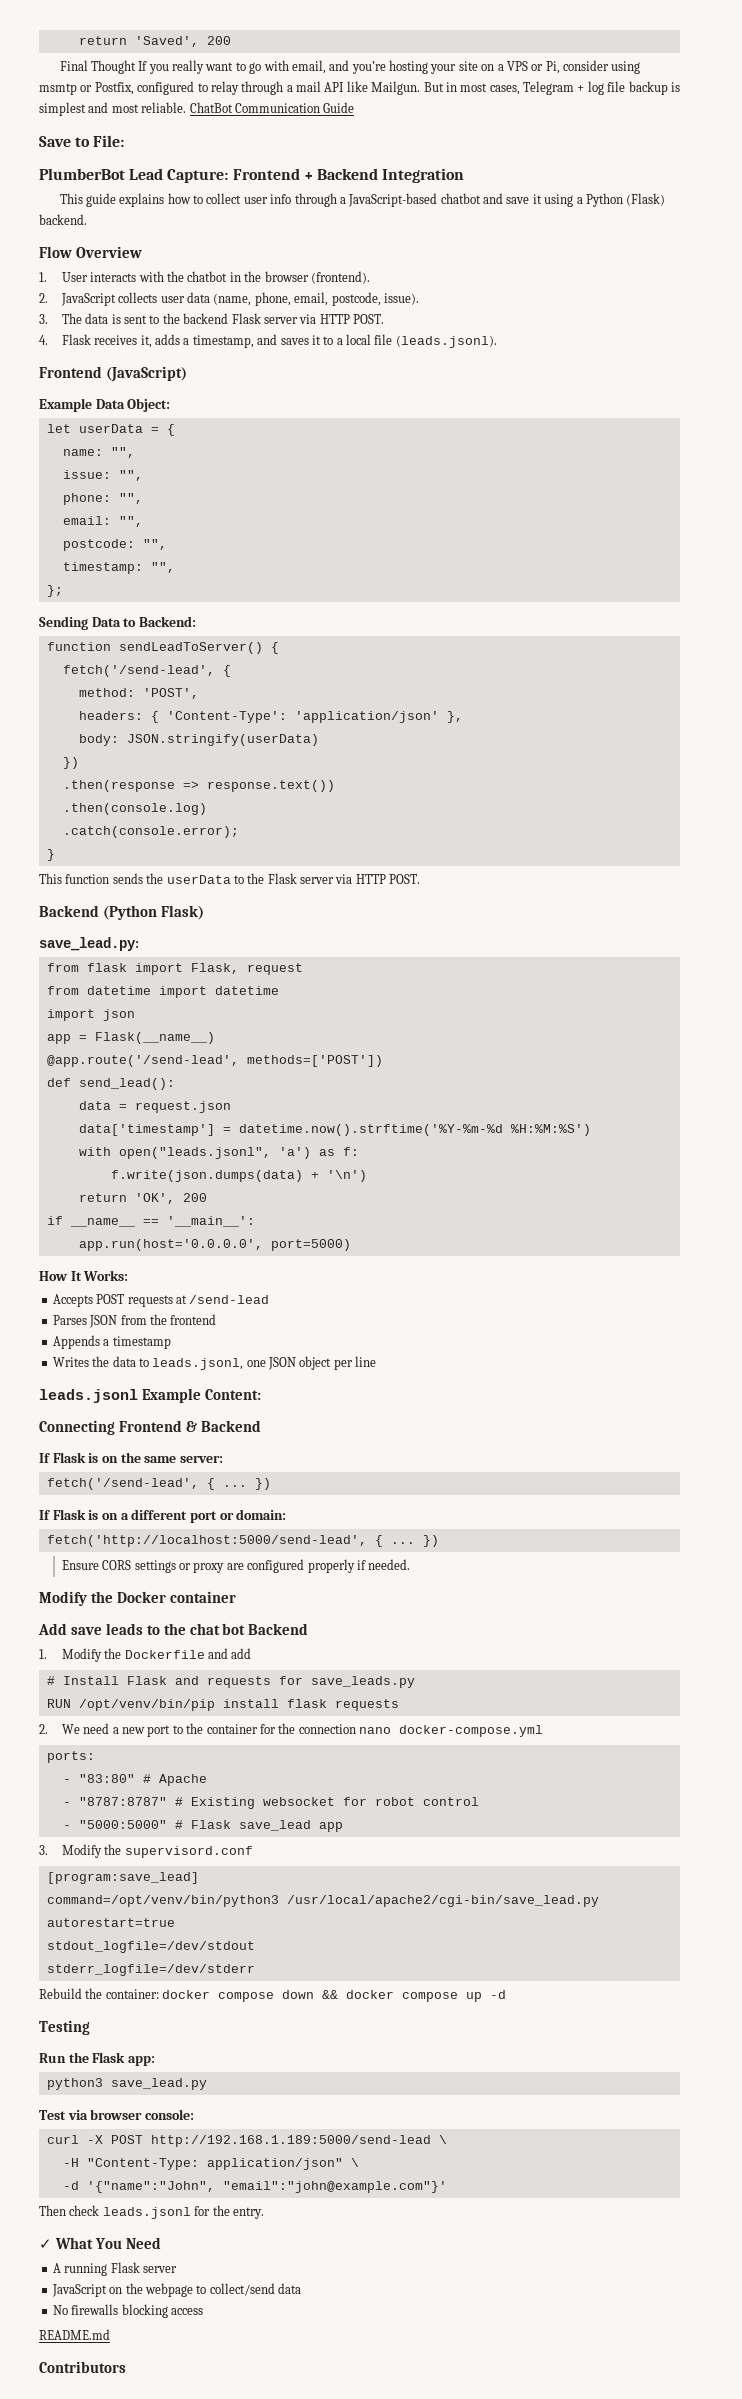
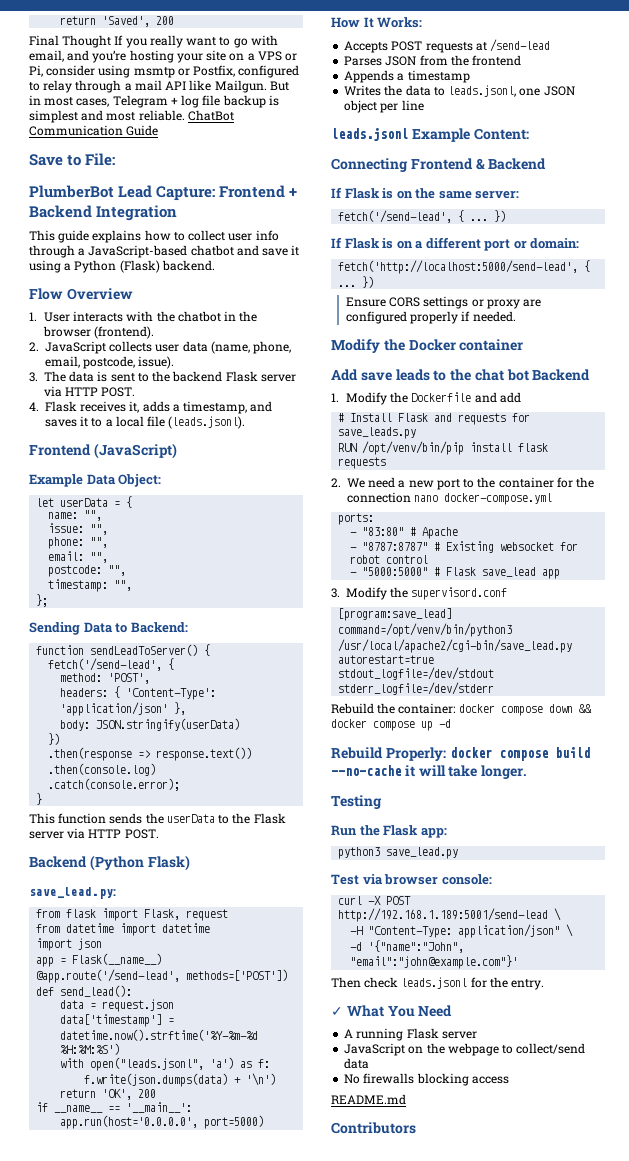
+ Rebuild Properly: docker compose build --no-cache it will take longer.
- curl -X POST http://192.168.1.189:5000/send-lead \
+ curl -X POST http://192.168.1.189:5001/send-lead \

